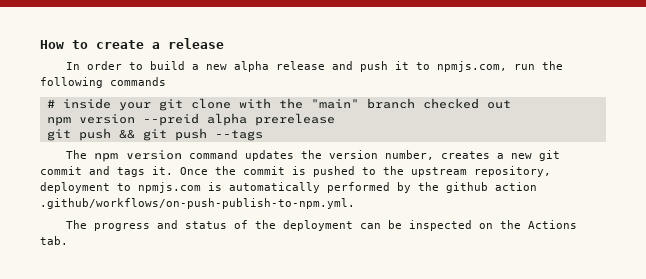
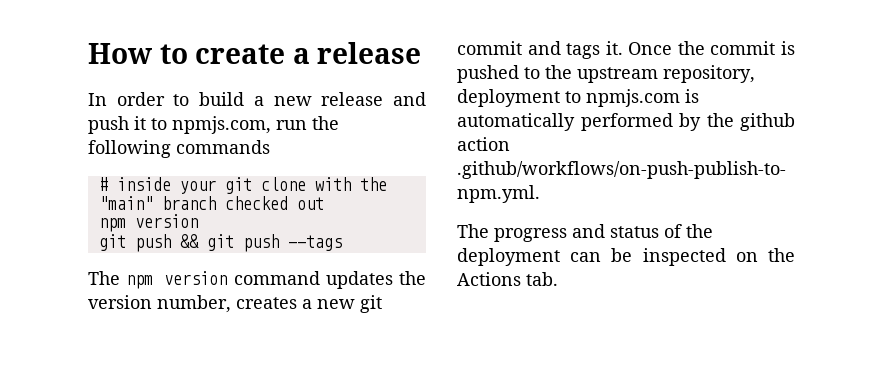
- In order to build a new alpha release and push it to npmjs.com, run the following commands
+ In order to build a new release and push it to npmjs.com, run the following commands
  # inside your git clone with the "main" branch checked out
- npm version --preid alpha prerelease
+ npm version

